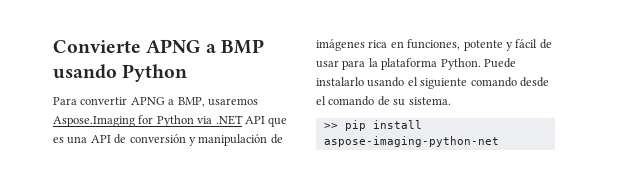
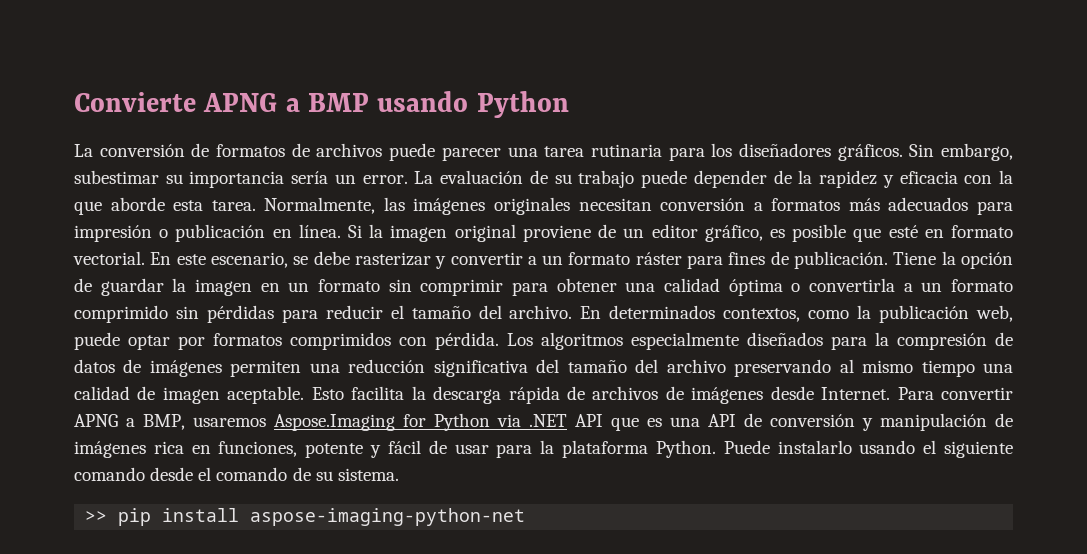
+ La conversión de formatos de archivos puede parecer una tarea rutinaria para los diseñadores gráficos. Sin embargo, subestimar su importancia sería un error. La evaluación de su trabajo puede depender de la rapidez y eficacia con la que aborde esta tarea. Normalmente, las imágenes originales necesitan conversión a formatos más adecuados para impresión o publicación en línea. Si la imagen original proviene de un editor gráfico, es posible que esté en formato vectorial. En este escenario, se debe rasterizar y convertir a un formato ráster para fines de publicación. Tiene la opción de guardar la imagen en un formato sin comprimir para obtener una calidad óptima o convertirla a un formato comprimido sin pérdidas para reducir el tamaño del archivo. En determinados contextos, como la publicación web, puede optar por formatos comprimidos con pérdida. Los algoritmos especialmente diseñados para la compresión de datos de imágenes permiten una reducción significativa del tamaño del archivo preservando al mismo tiempo una calidad de imagen aceptable. Esto facilita la descarga rápida de archivos de imágenes desde Internet.

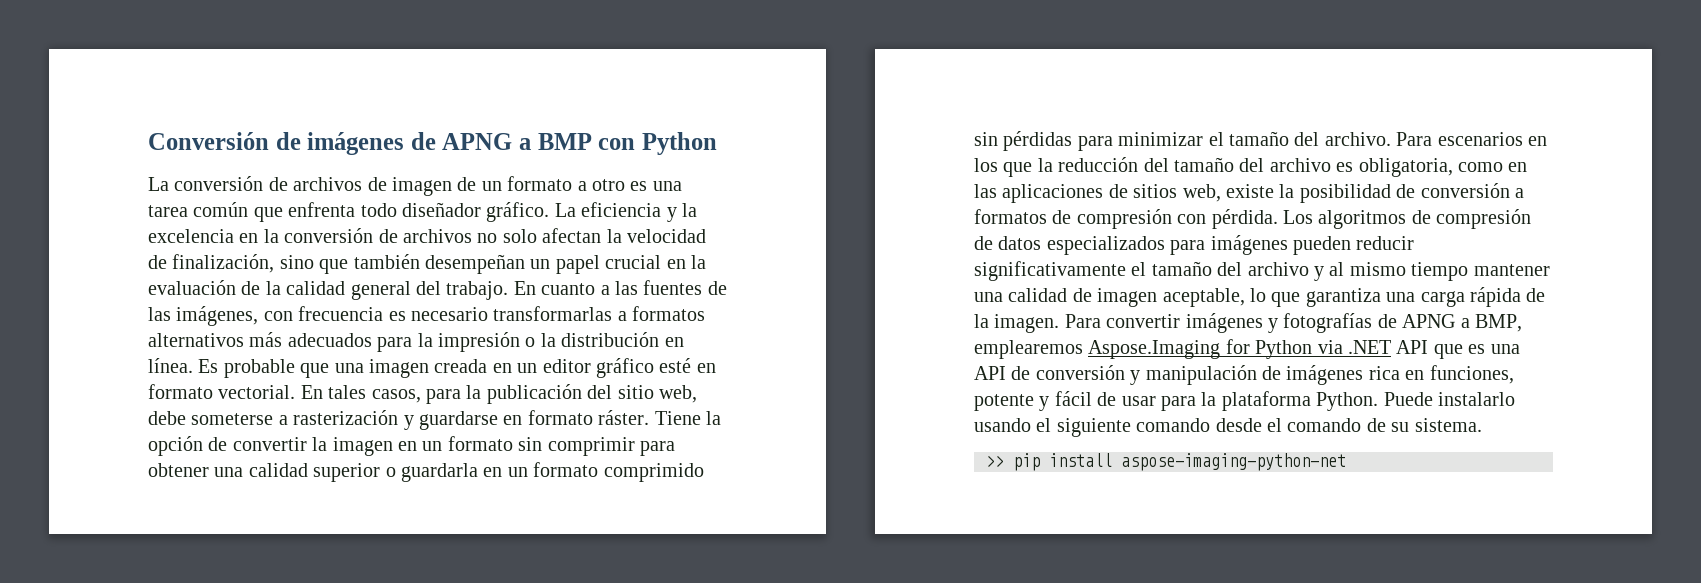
- Convierte APNG a BMP usando Python
+ Conversión de imágenes de APNG a BMP con Python
- La conversión de formatos de archivos puede parecer una tarea rutinaria para los diseñadores gráficos. Sin embargo, subestimar su importancia sería un error. La evaluación de su trabajo puede depender de la rapidez y eficacia con la que aborde esta tarea. Normalmente, las imágenes originales necesitan conversión a formatos más adecuados para impresión o publicación en línea. Si la imagen original proviene de un editor gráfico, es posible que esté en formato vectorial.
+ La conversión de archivos de imagen de un formato a otro es una tarea común que enfrenta todo diseñador gráfico. La eficiencia y la excelencia en la conversión de archivos no solo afectan la velocidad de finalización, sino que también desempeñan un papel crucial en la evaluación de la calidad general del trabajo. En cuanto a las fuentes de las imágenes, con frecuencia es necesario transformarlas a formatos alternativos más adecuados para la impresión o la distribución en línea. Es probable que una imagen creada en un editor gráfico esté en formato vectorial.
- En este escenario, se debe rasterizar y convertir a un formato ráster para fines de publicación.
+ En tales casos, para la publicación del sitio web, debe someterse a rasterización y guardarse en formato ráster.
- Tiene la opción de guardar la imagen en un formato sin comprimir para obtener una calidad óptima o convertirla a un formato comprimido sin pérdidas para reducir el tamaño del archivo.
+ Tiene la opción de convertir la imagen en un formato sin comprimir para obtener una calidad superior o guardarla en un formato comprimido sin pérdidas para minimizar el tamaño del archivo.
- En determinados contextos, como la publicación web, puede optar por formatos comprimidos con pérdida. Los algoritmos especialmente diseñados para la compresión de datos de imágenes permiten una reducción significativa del tamaño del archivo preservando al mismo tiempo una calidad de imagen aceptable. Esto facilita la descarga rápida de archivos de imágenes desde Internet. Para convertir APNG a BMP, usaremos Aspose.Imaging for Python via .NET API que es una API de conversión y manipulación de imágenes rica en funciones, potente y fácil de usar para la plataforma Python.
+ Para escenarios en los que la reducción del tamaño del archivo es obligatoria, como en las aplicaciones de sitios web, existe la posibilidad de conversión a formatos de compresión con pérdida. Los algoritmos de compresión de datos especializados para imágenes pueden reducir significativamente el tamaño del archivo y al mismo tiempo mantener una calidad de imagen aceptable, lo que garantiza una carga rápida de la imagen. Para convertir imágenes y fotografías de APNG a BMP, emplearemos Aspose.Imaging for Python via .NET API que es una API de conversión y manipulación de imágenes rica en funciones, potente y fácil de usar para la plataforma Python.

